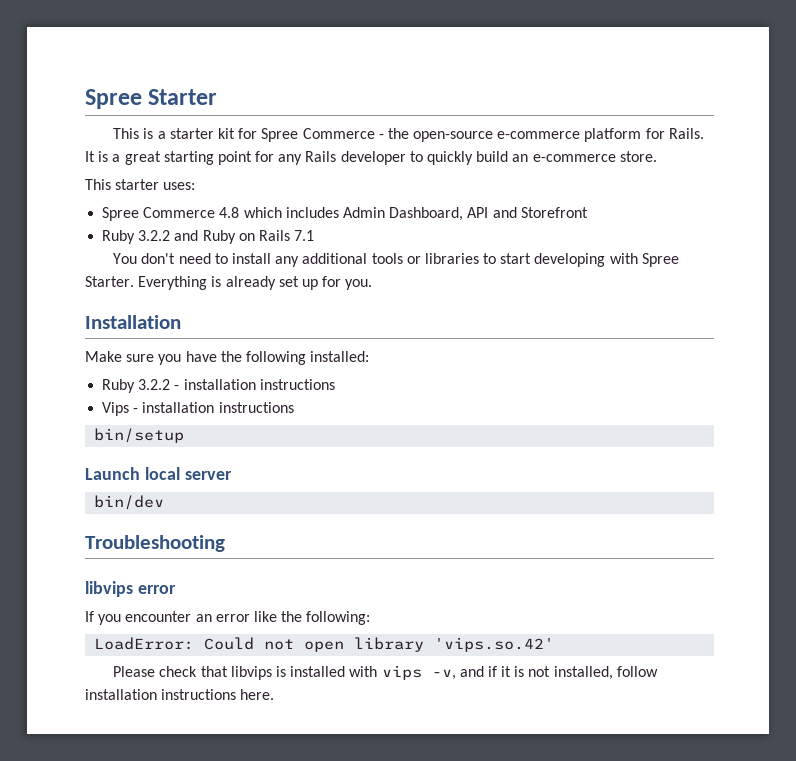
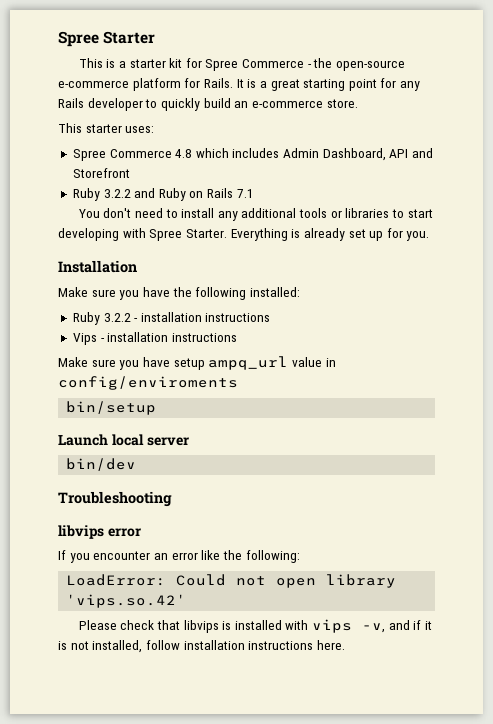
+ Make sure you have setup ampq_url value in config/enviroments

